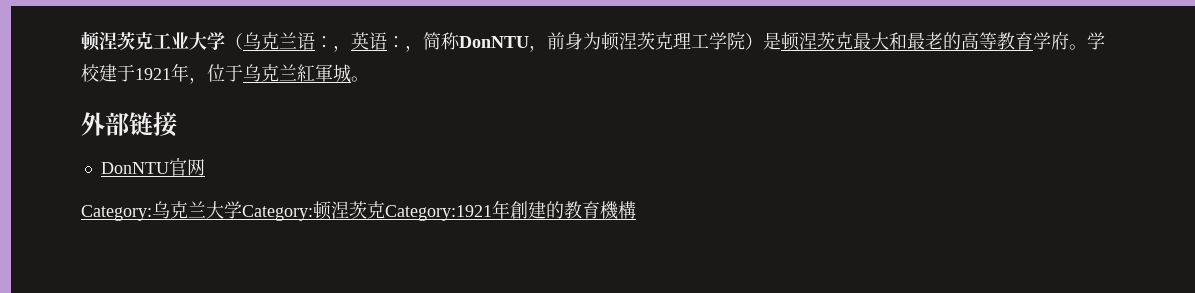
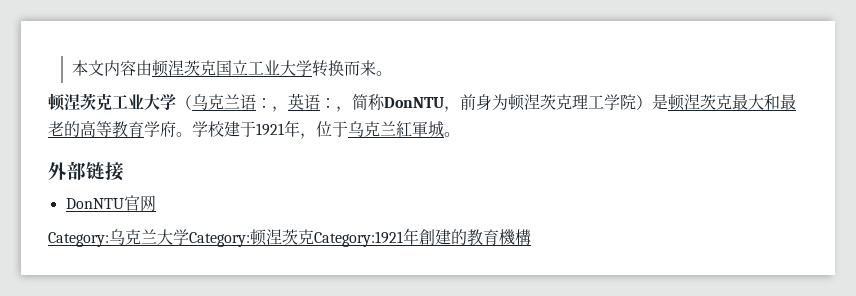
+ 本文内容由顿涅茨克国立工业大学转换而来。

